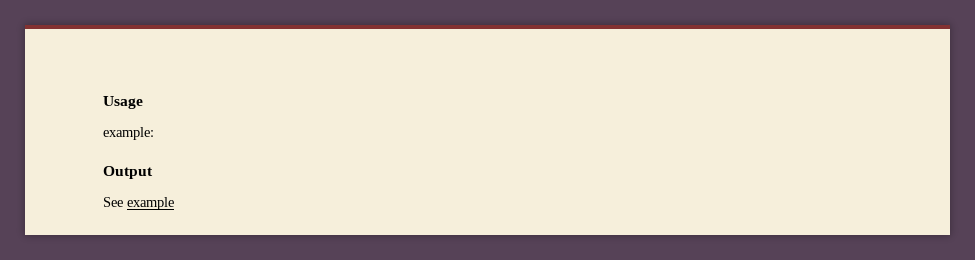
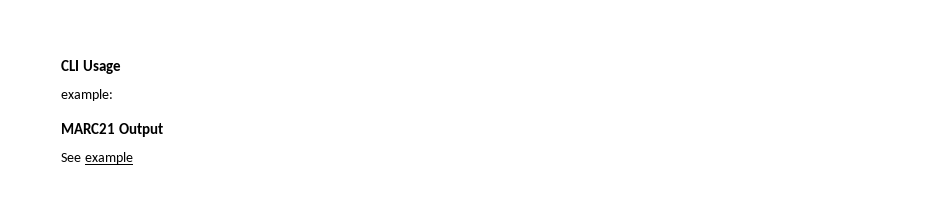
- Usage
+ CLI Usage
- Output
+ MARC21 Output

